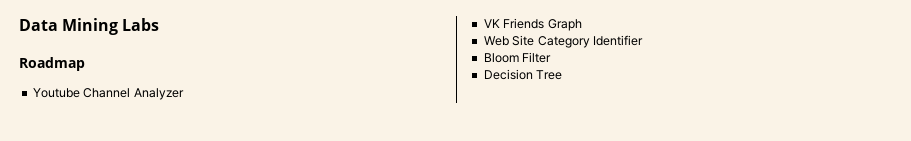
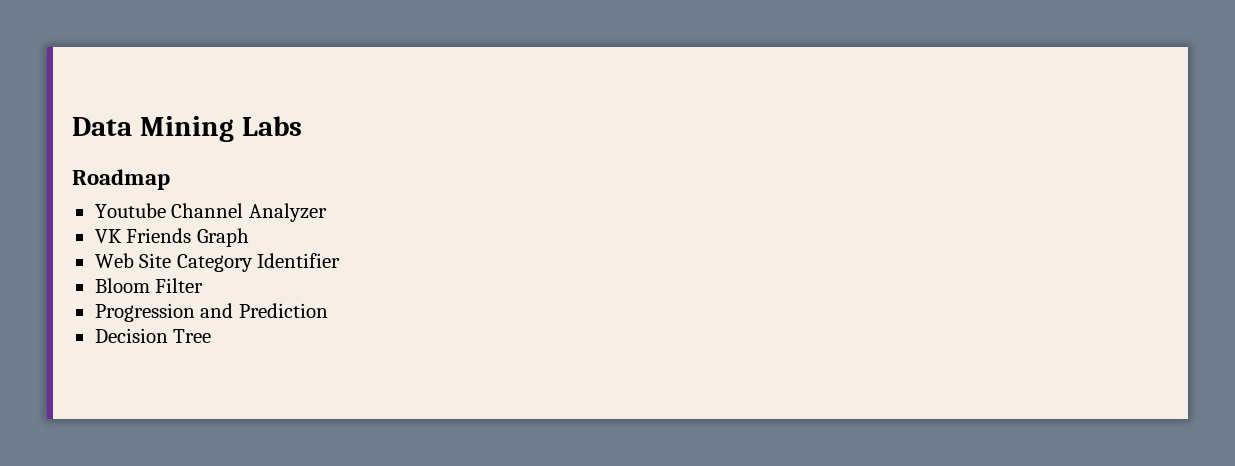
+ Progression and Prediction

